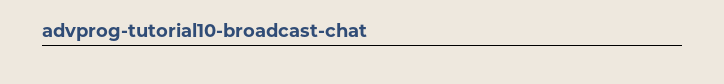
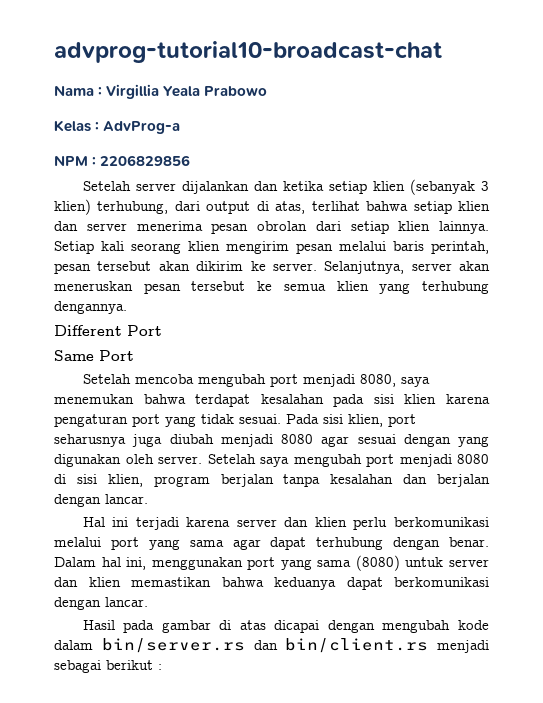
+ Nama : Virgillia Yeala Prabowo
+ Kelas : AdvProg-a
+ NPM : 2206829856
+ Setelah server dijalankan dan ketika setiap klien (sebanyak 3 klien) terhubung, dari output di atas, terlihat bahwa setiap klien dan server menerima pesan obrolan dari setiap klien lainnya. Setiap kali seorang klien mengirim pesan melalui baris perintah, pesan tersebut akan dikirim ke server. Selanjutnya, server akan meneruskan pesan tersebut ke semua klien yang terhubung dengannya.
+ Different Port
+ Same Port
+ Setelah mencoba mengubah port menjadi 8080, saya menemukan bahwa terdapat kesalahan pada sisi klien karena pengaturan port yang tidak sesuai. Pada sisi klien, port seharusnya juga diubah menjadi 8080 agar sesuai dengan yang digunakan oleh server. Setelah saya mengubah port menjadi 8080 di sisi klien, program berjalan tanpa kesalahan dan berjalan dengan lancar.
+ Hal ini terjadi karena server dan klien perlu berkomunikasi melalui port yang sama agar dapat terhubung dengan benar. Dalam hal ini, menggunakan port yang sama (8080) untuk server dan klien memastikan bahwa keduanya dapat berkomunikasi dengan lancar.
+ Hasil pada gambar di atas dicapai dengan mengubah kode dalam bin/server.rs dan bin/client.rs menjadi sebagai berikut :

